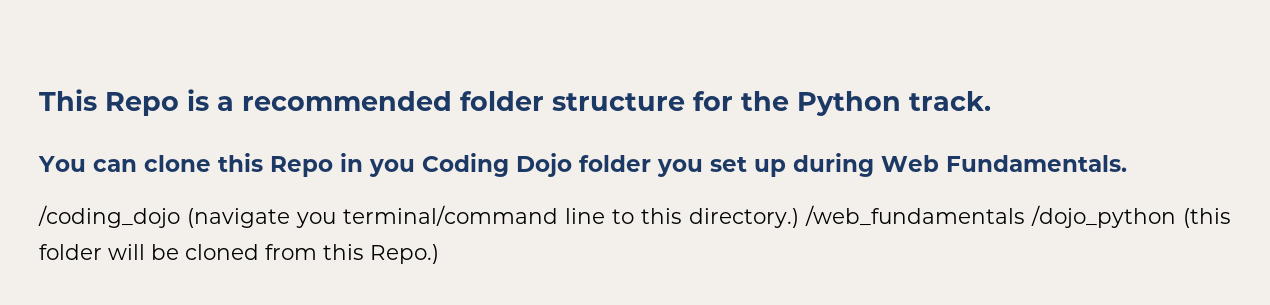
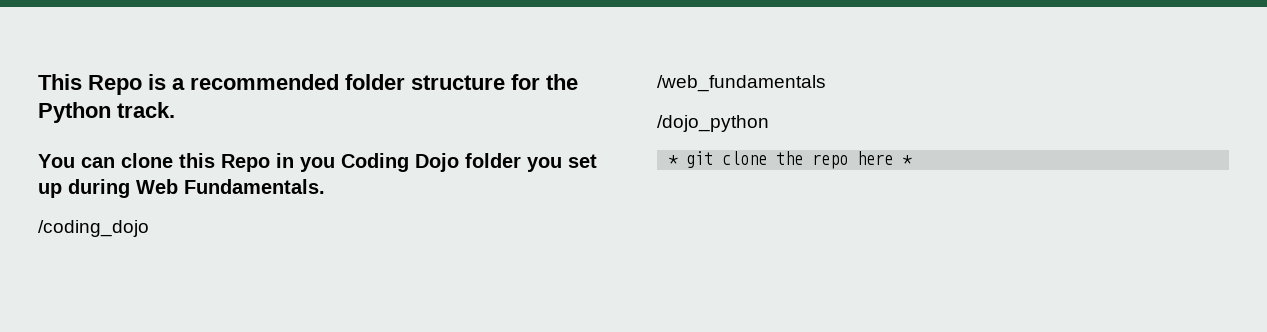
- /coding_dojo (navigate you terminal/command line to this directory.) /web_fundamentals /dojo_python (this folder will be cloned from this Repo.)
+ /coding_dojo
+ /web_fundamentals
+ /dojo_python
+ * git clone the repo here *

